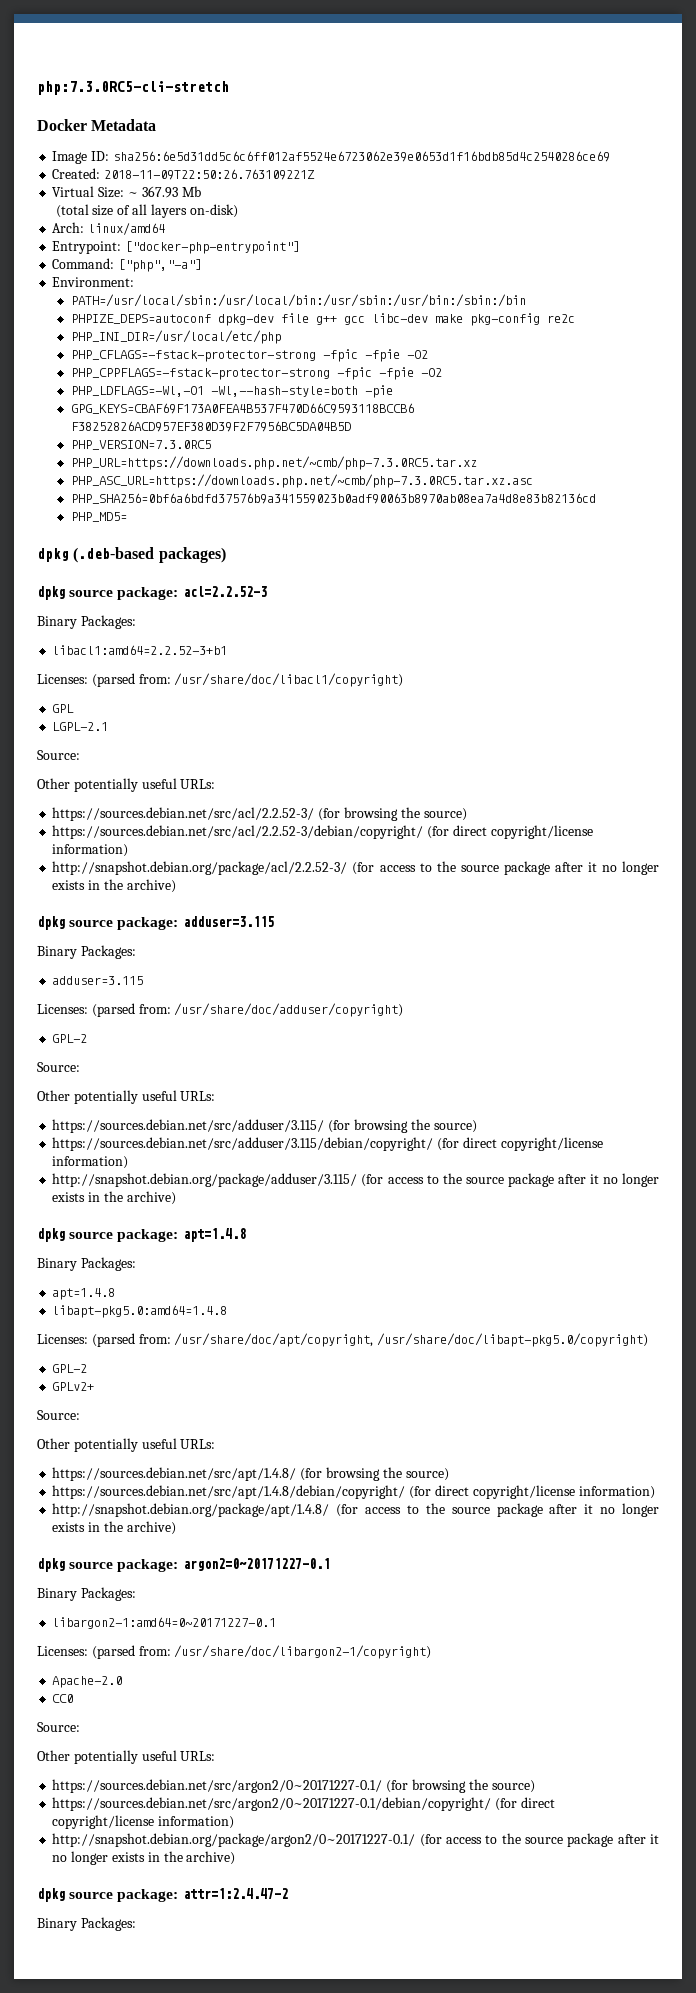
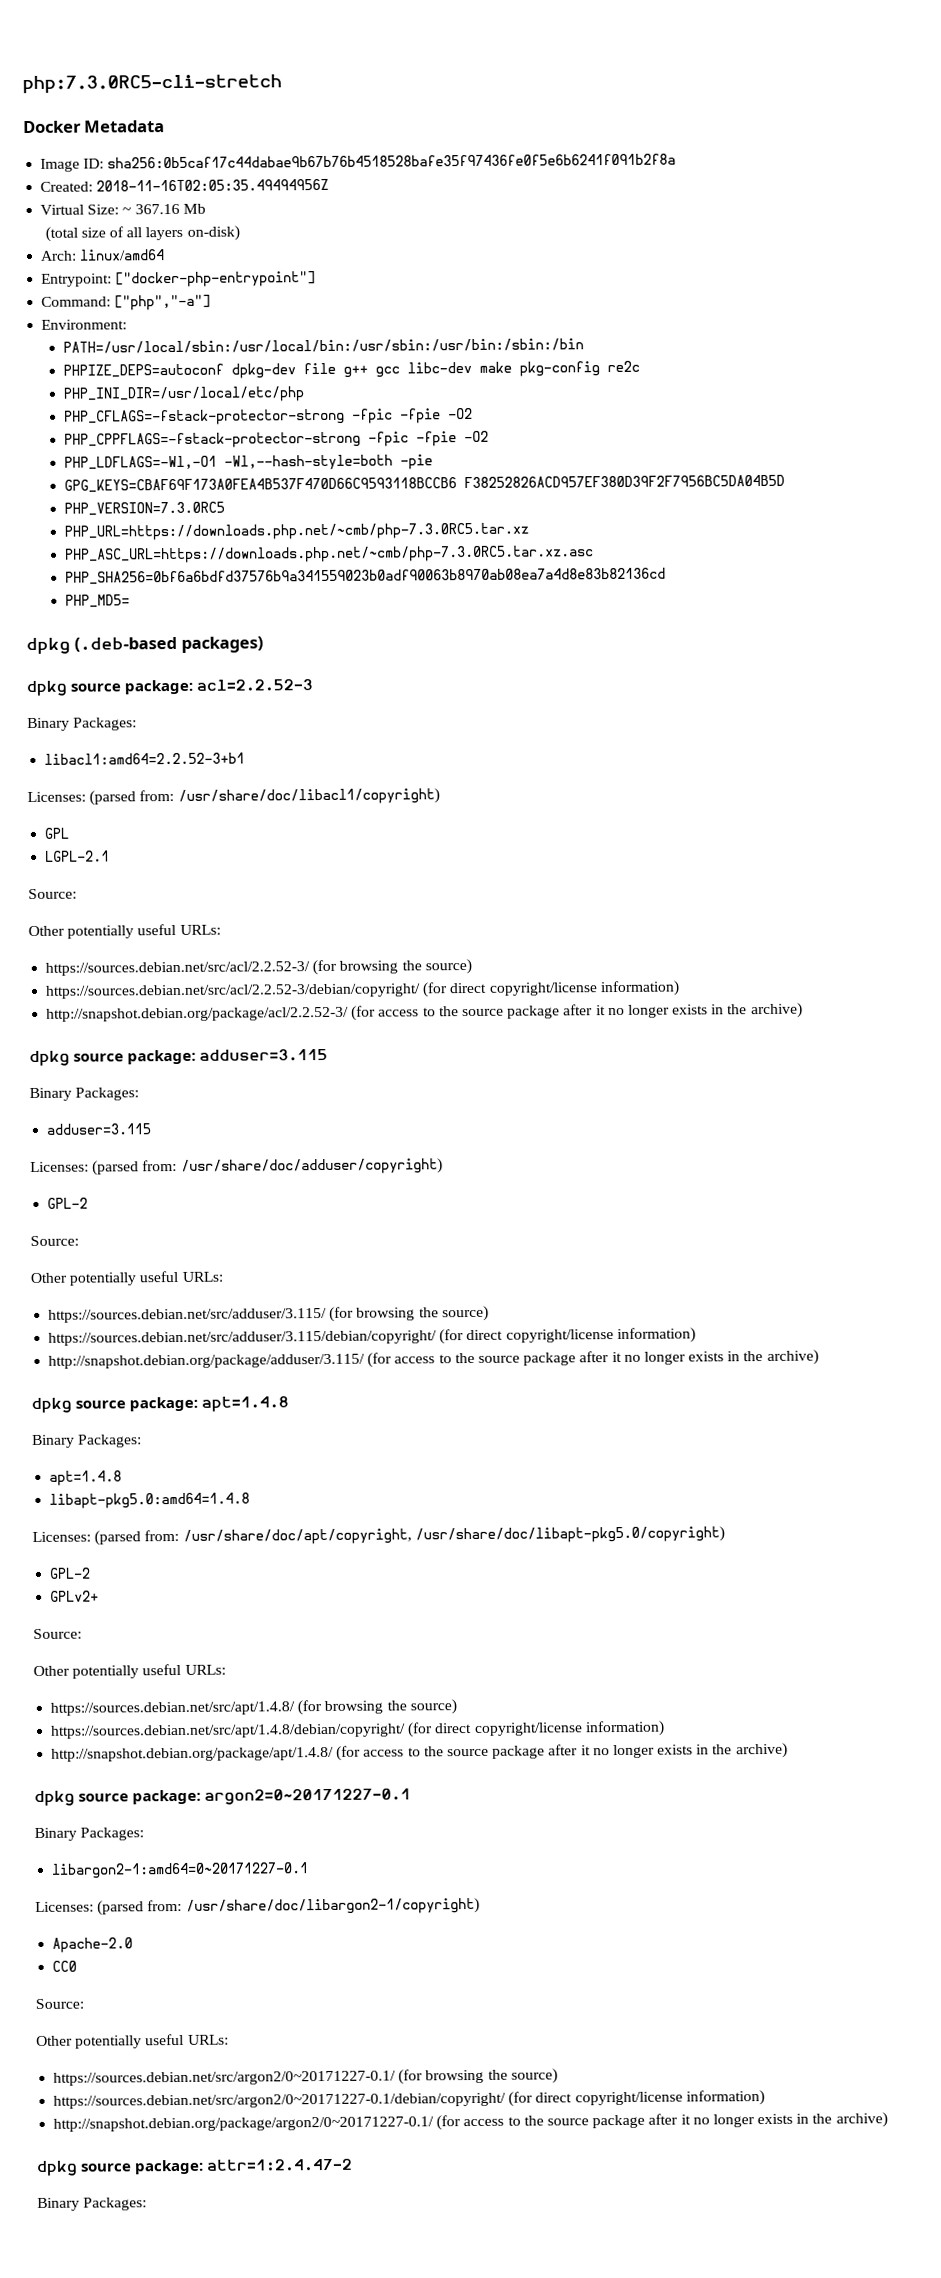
- Image ID: sha256:6e5d31dd5c6c6ff012af5524e6723062e39e0653d1f16bdb85d4c2540286ce69
+ Image ID: sha256:0b5caf17c44dabae9b67b76b4518528bafe35f97436fe0f5e6b6241f091b2f8a
- Created: 2018-11-09T22:50:26.763109221Z
+ Created: 2018-11-16T02:05:35.49494956Z
- Virtual Size: ~ 367.93 Mb
+ Virtual Size: ~ 367.16 Mb

